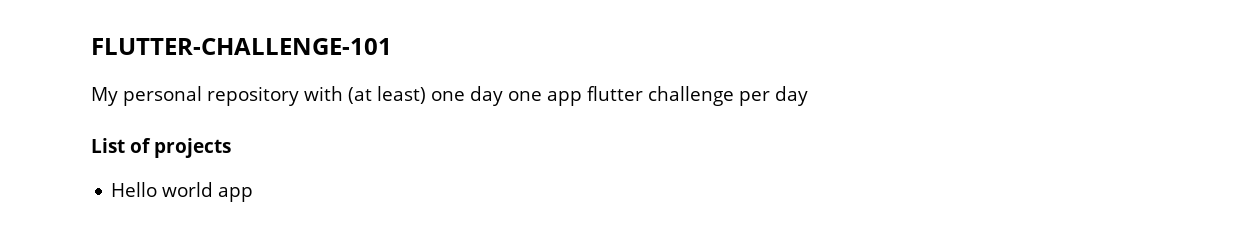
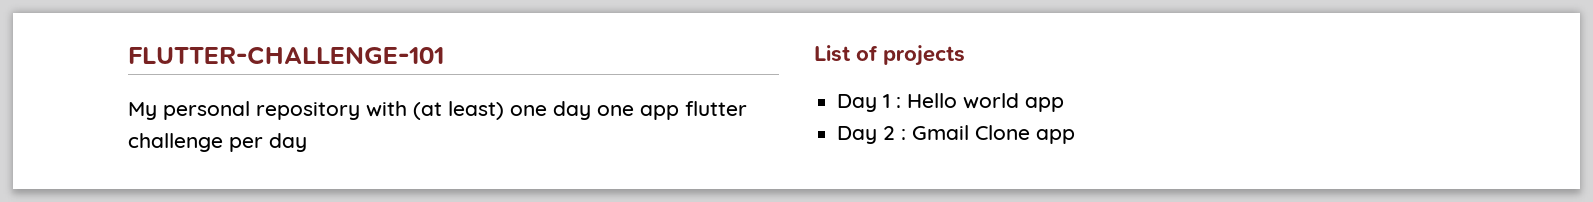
- Hello world app
+ Day 1 : Hello world app
+ Day 2 : Gmail Clone app

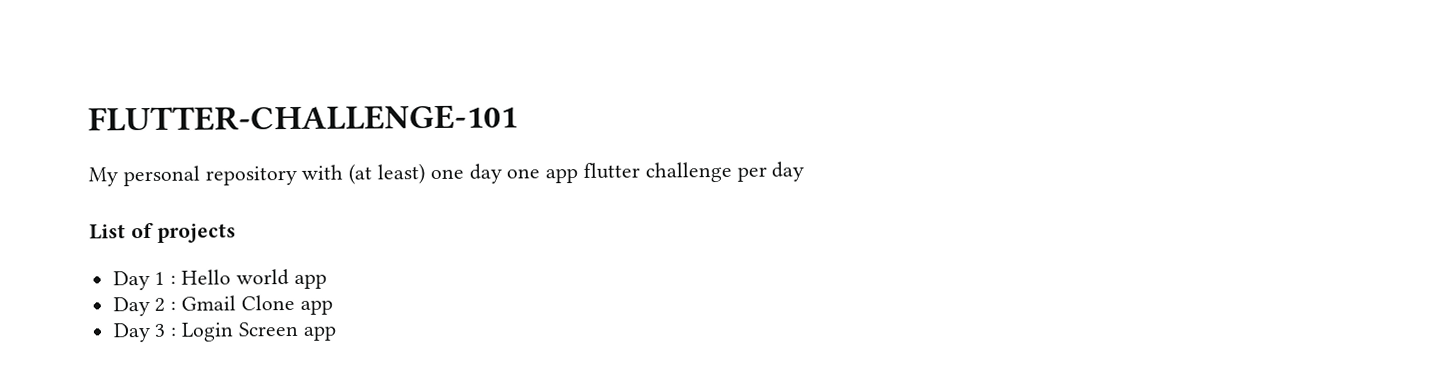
+ Day 3 : Login Screen app

